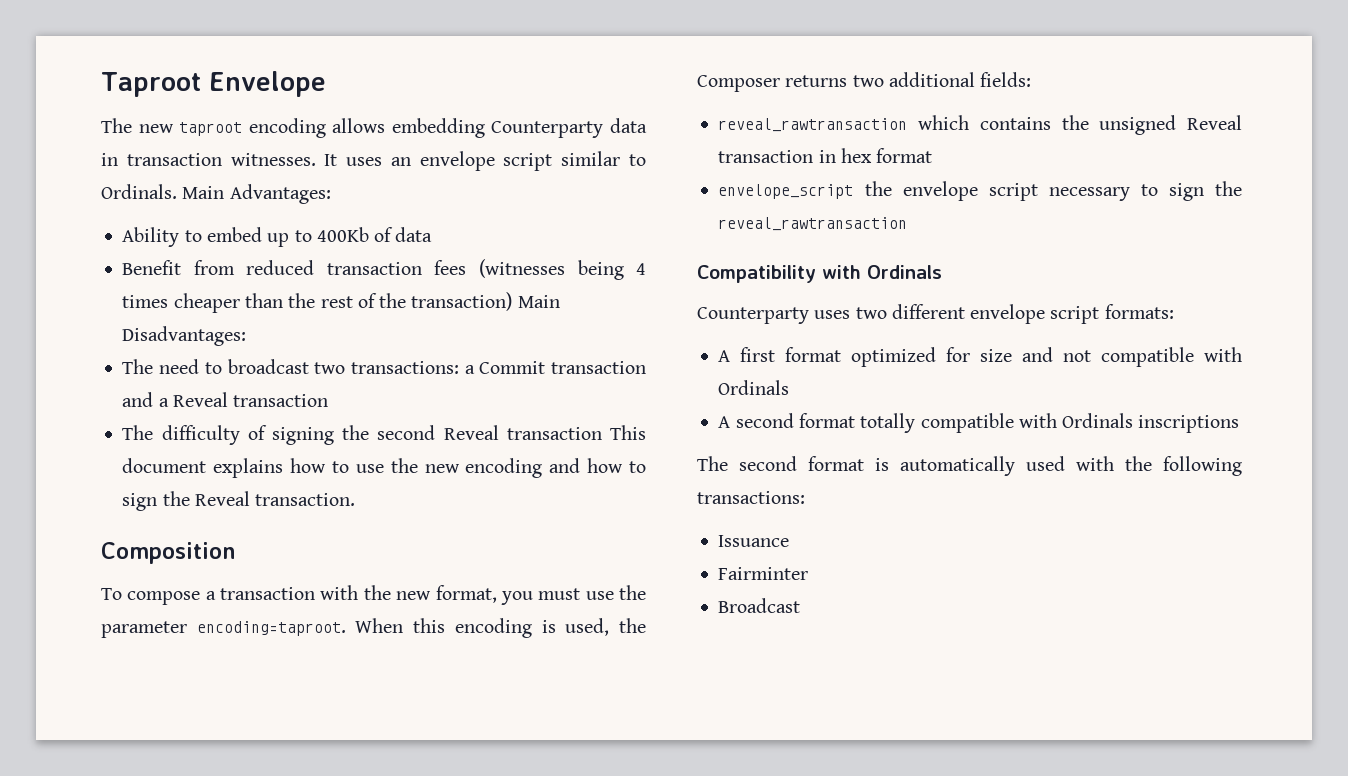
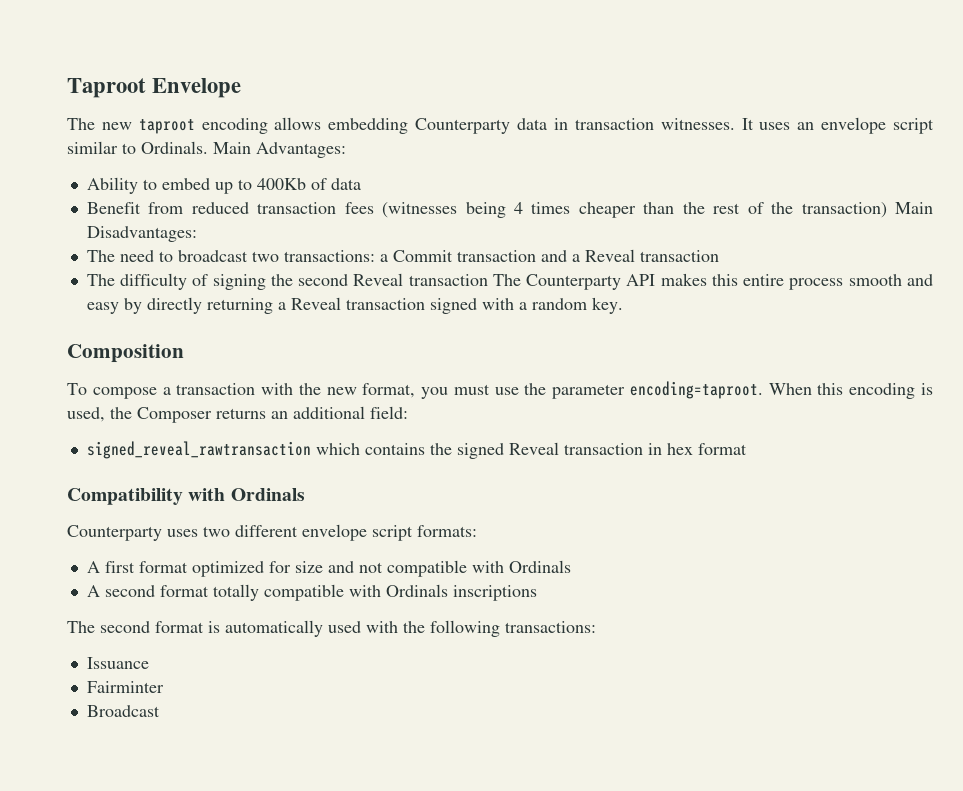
- The difficulty of signing the second Reveal transaction This document explains how to use the new encoding and how to sign the Reveal transaction.
+ The difficulty of signing the second Reveal transaction The Counterparty API makes this entire process smooth and easy by directly returning a Reveal transaction signed with a random key.
- When this encoding is used, the Composer returns two additional fields:
- reveal_rawtransaction which contains the unsigned Reveal transaction in hex format
+ When this encoding is used, the Composer returns an additional field:
+ signed_reveal_rawtransaction which contains the signed Reveal transaction in hex format
- envelope_script the envelope script necessary to sign the reveal_rawtransaction

